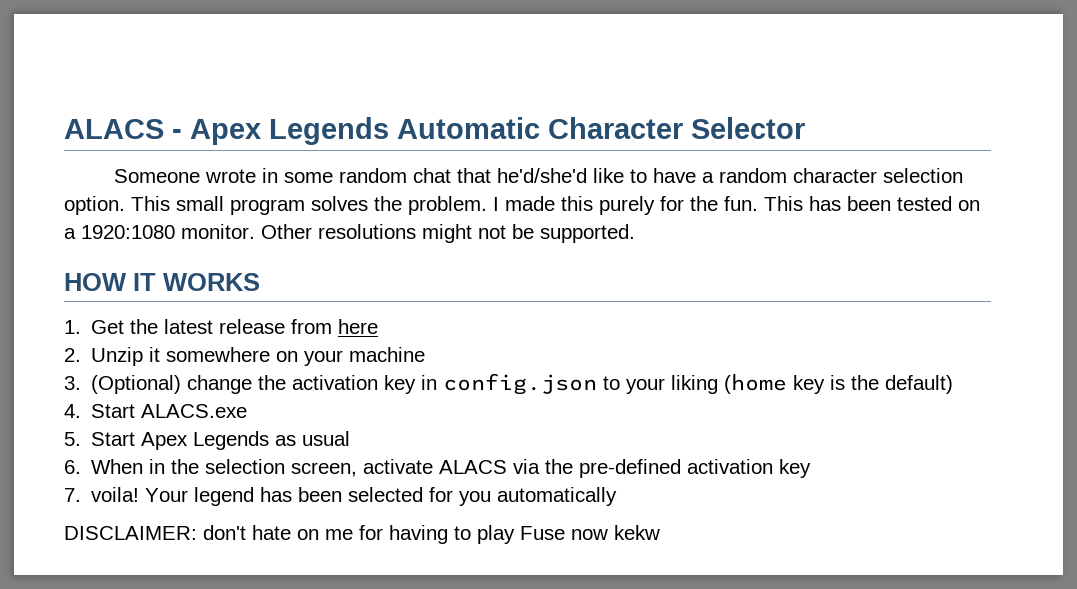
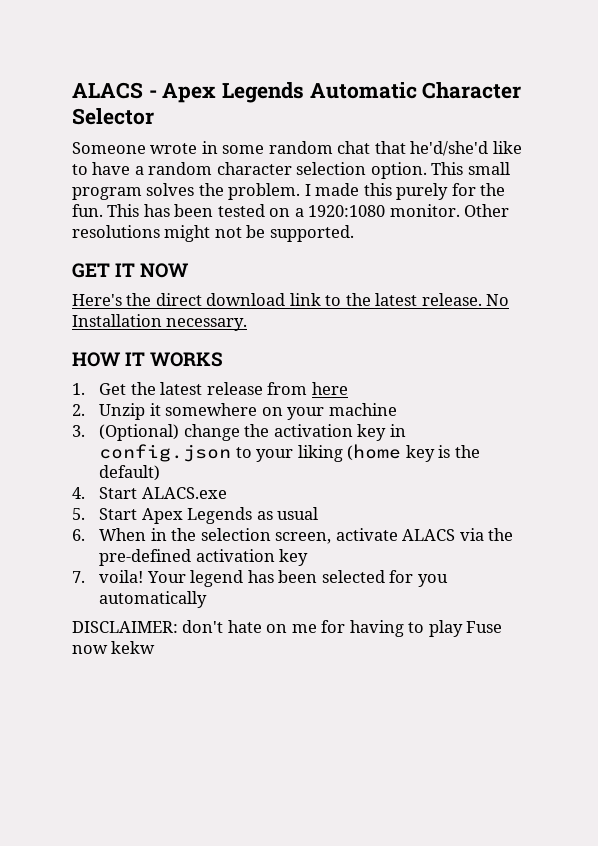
+ GET IT NOW
+ Here's the direct download link to the latest release. No Installation necessary.

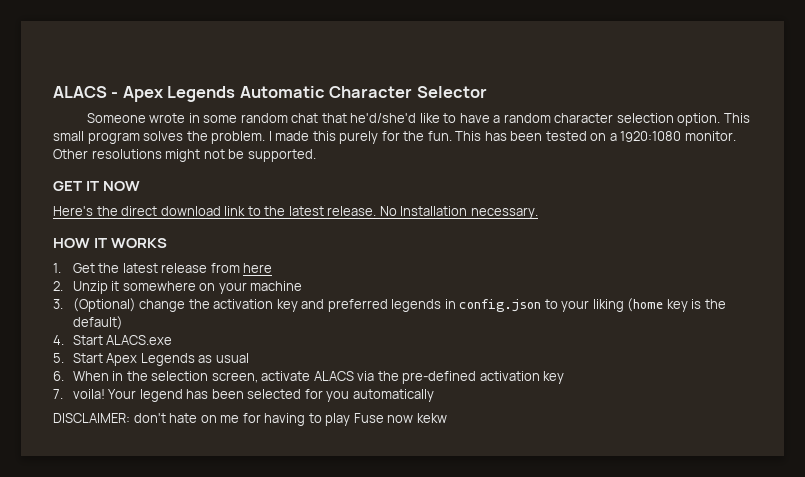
- 3. (Optional) change the activation key in config.json to your liking (home key is the default)
+ 3. (Optional) change the activation key and preferred legends in config.json to your liking (home key is the default)

